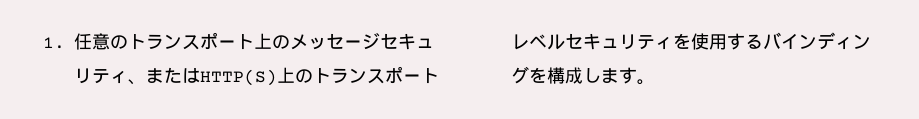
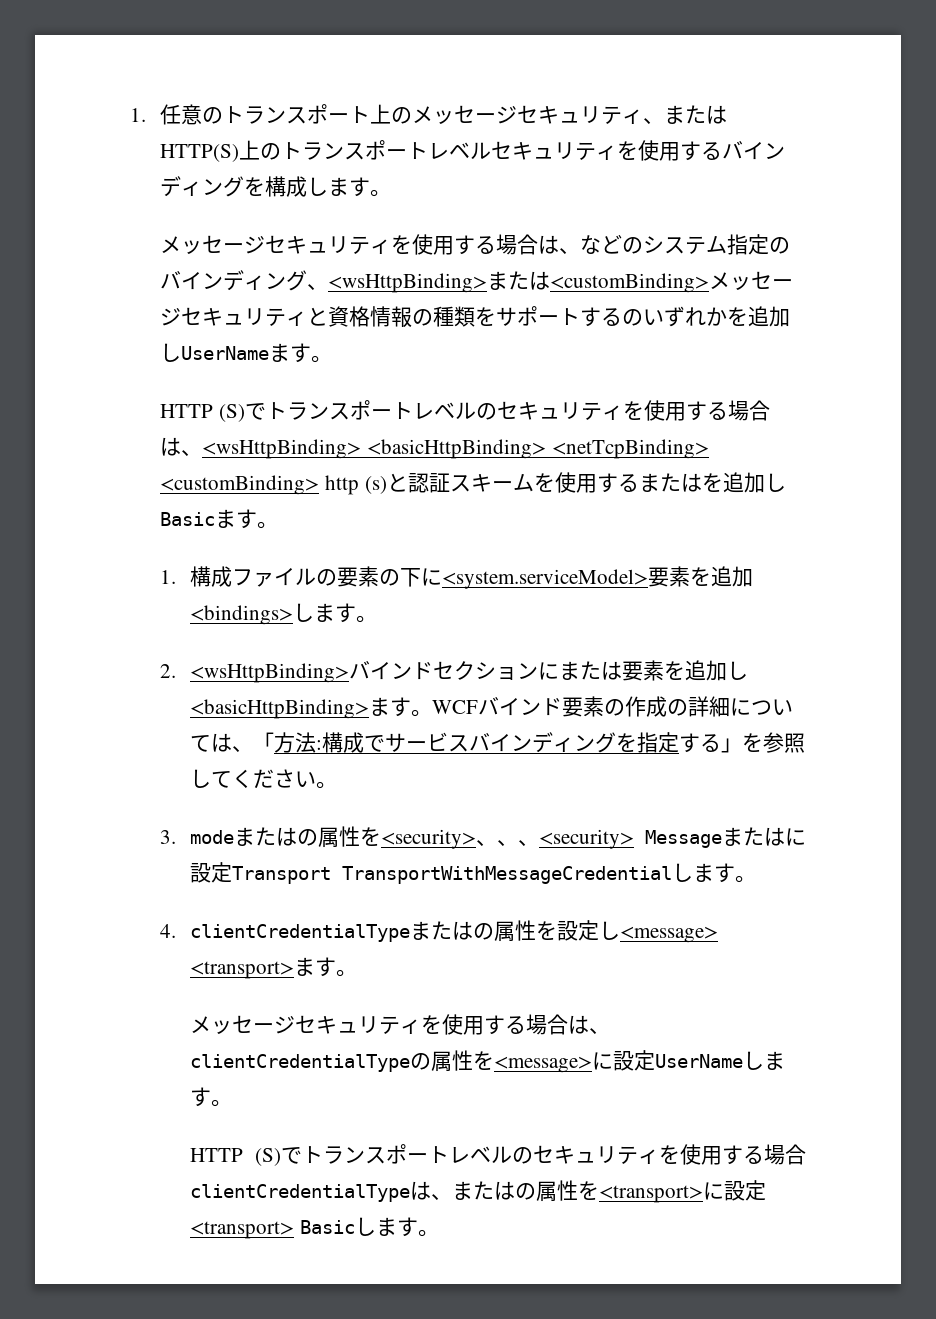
+ メッセージセキュリティを使用する場合は、などのシステム指定のバインディング、<wsHttpBinding>または<customBinding>メッセージセキュリティと資格情報の種類をサポートするのいずれかを追加しUserNameます。
+ HTTP (S)でトランスポートレベルのセキュリティを使用する場合は、<wsHttpBinding> <basicHttpBinding> <netTcpBinding> <customBinding> http (s)と認証スキームを使用するまたはを追加しBasicます。
+ 1.構成ファイルの要素の下に<system.serviceModel>要素を追加<bindings>します。
+ 2. <wsHttpBinding>バインドセクションにまたは要素を追加し<basicHttpBinding>ます。WCFバインド要素の作成の詳細については、「方法:構成でサービスバインディングを指定する」を参照してください。
+ 3. modeまたはの属性を<security>、、、<security> Messageまたはに設定Transport TransportWithMessageCredentialします。
+ 4. clientCredentialTypeまたはの属性を設定し<message> <transport>ます。
+ メッセージセキュリティを使用する場合は、clientCredentialTypeの属性を<message>に設定UserNameします。
+ HTTP (S)でトランスポートレベルのセキュリティを使用する場合clientCredentialTypeは、またはの属性を<transport>に設定<transport> Basicします。

